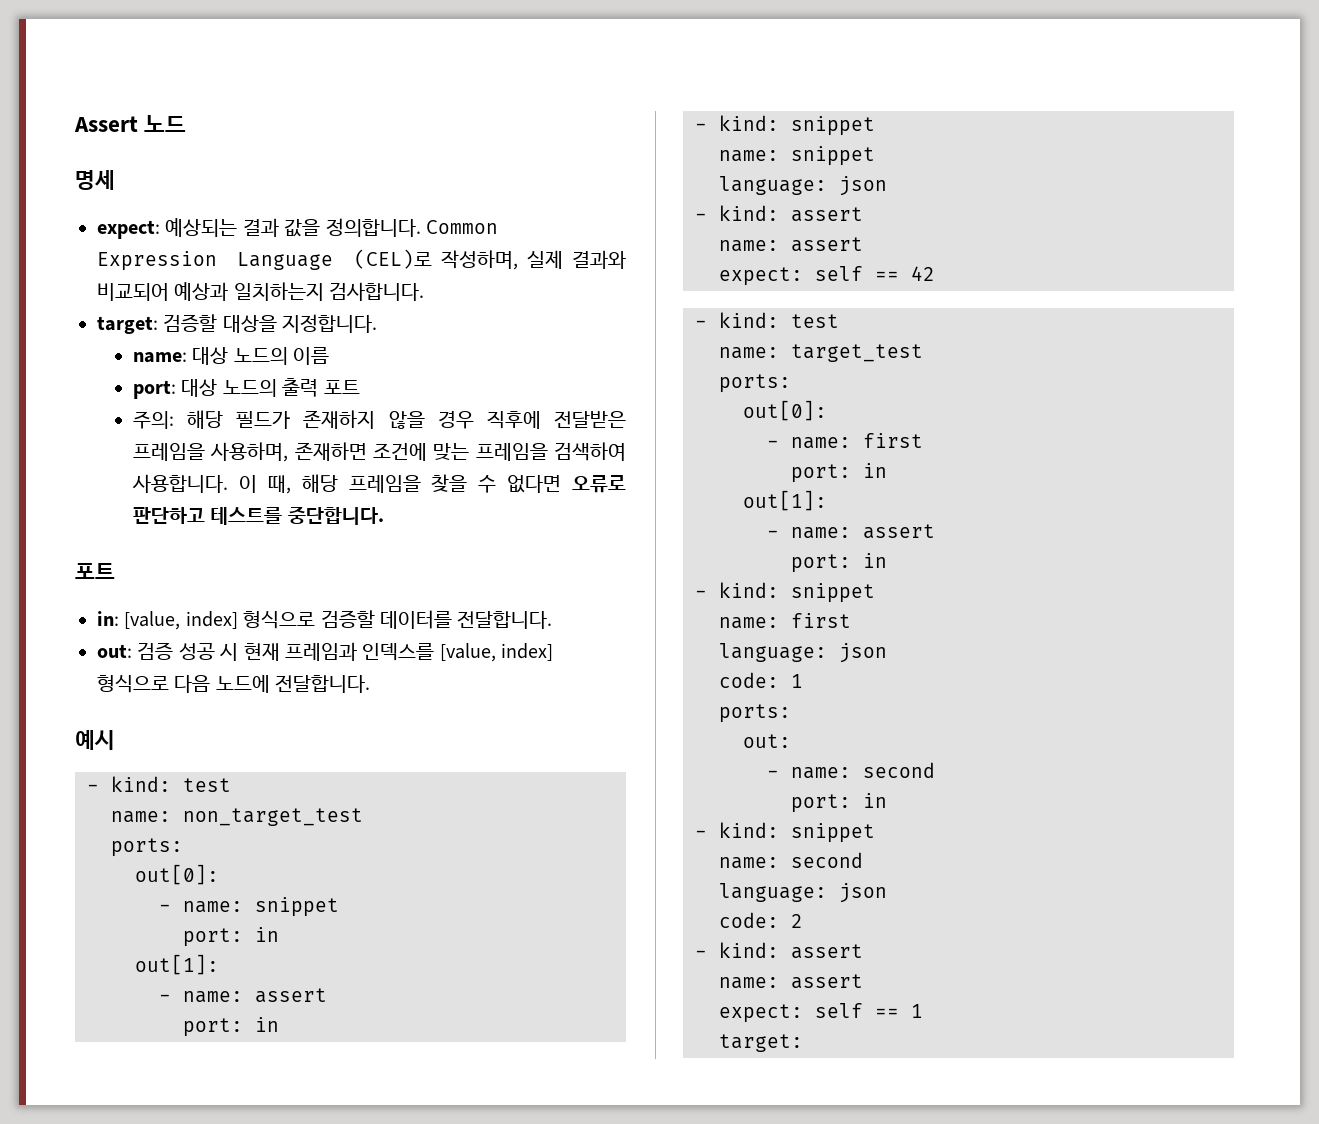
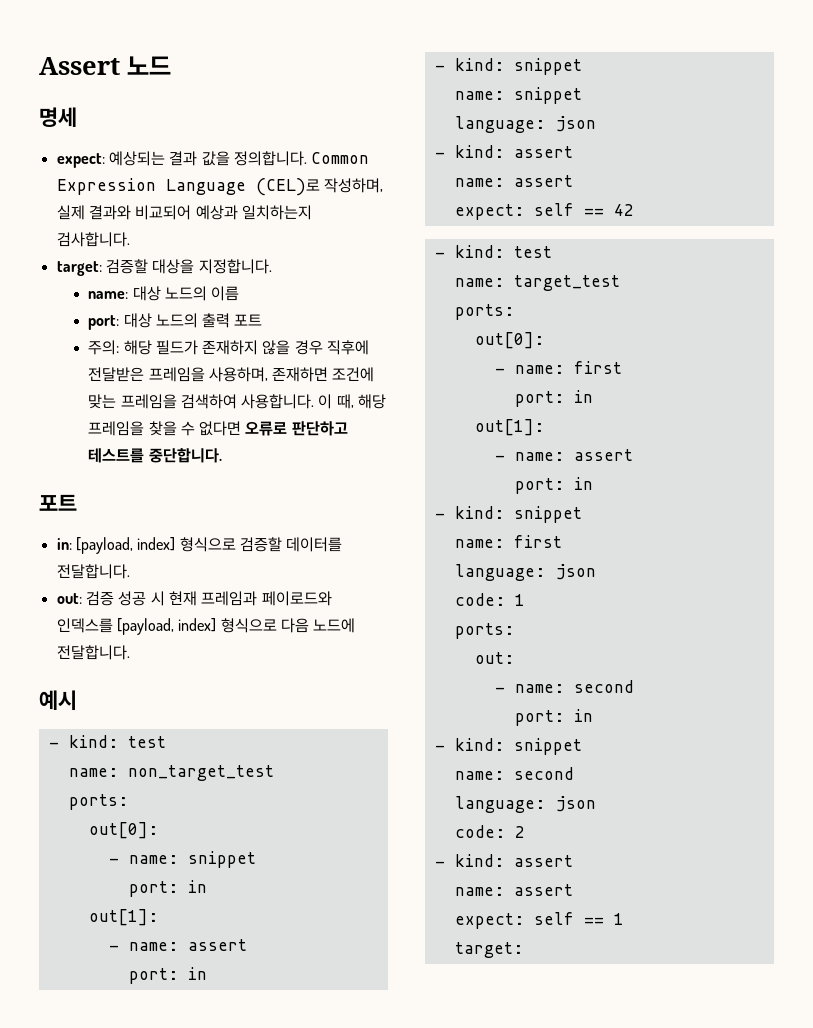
- in: [value, index] 형식으로 검증할 데이터를 전달합니다.
+ in: [payload, index] 형식으로 검증할 데이터를 전달합니다.
- out: 검증 성공 시 현재 프레임과 인덱스를 [value, index] 형식으로 다음 노드에 전달합니다.
+ out: 검증 성공 시 현재 프레임과 페이로드와 인덱스를 [payload, index] 형식으로 다음 노드에 전달합니다.

